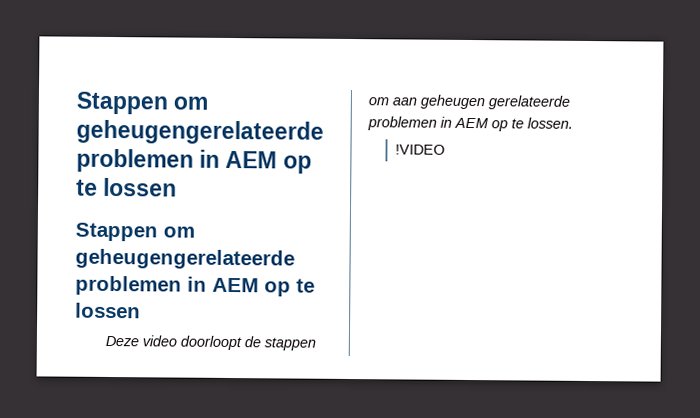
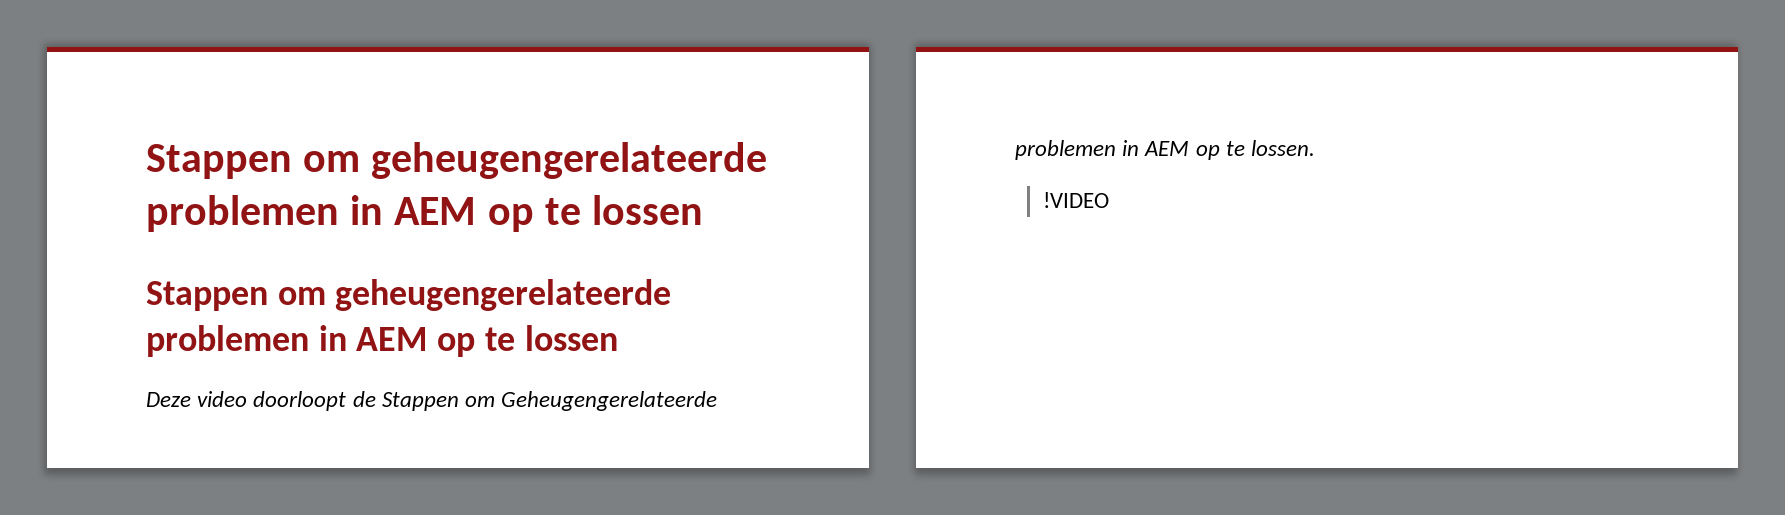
- Deze video doorloopt de stappen om aan geheugen gerelateerde problemen in AEM op te lossen.
+ Deze video doorloopt de Stappen om Geheugengerelateerde problemen in AEM op te lossen.

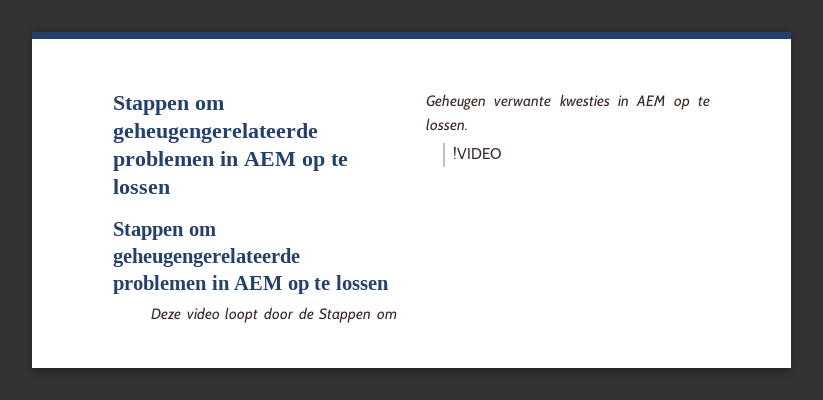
- Deze video doorloopt de Stappen om Geheugengerelateerde problemen in AEM op te lossen.
+ Deze video loopt door de Stappen om Geheugen verwante kwesties in AEM op te lossen.

